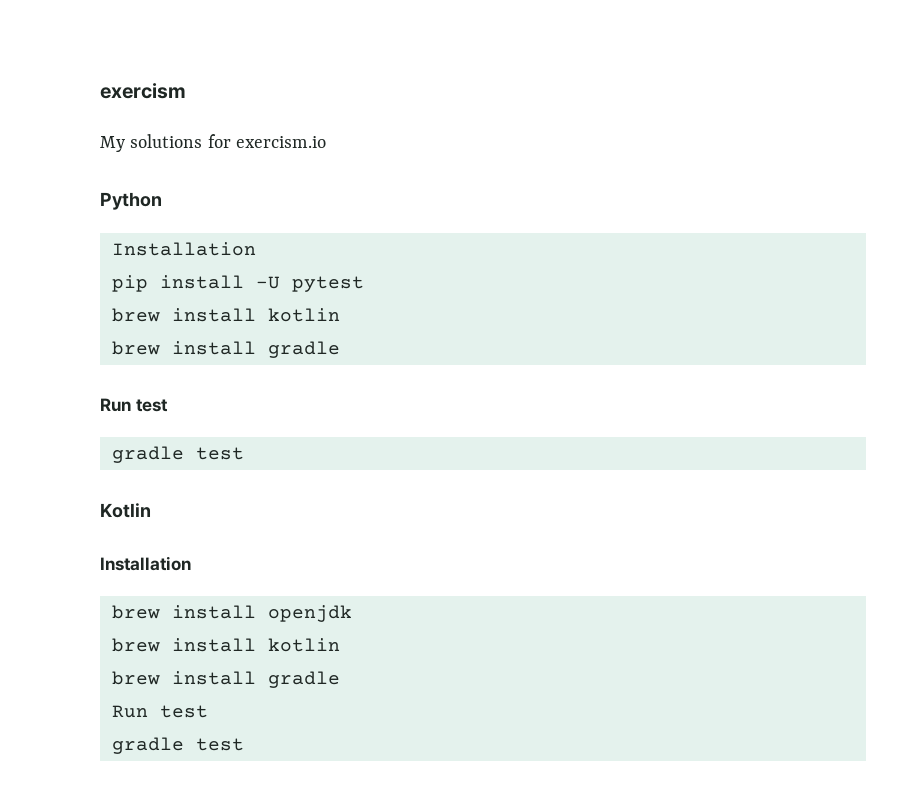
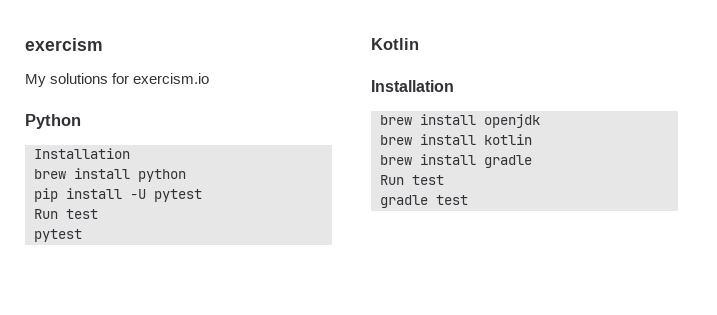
+ brew install python
  pip install -U pytest
- brew install kotlin
- brew install gradle
  Run test
- gradle test
+ pytest

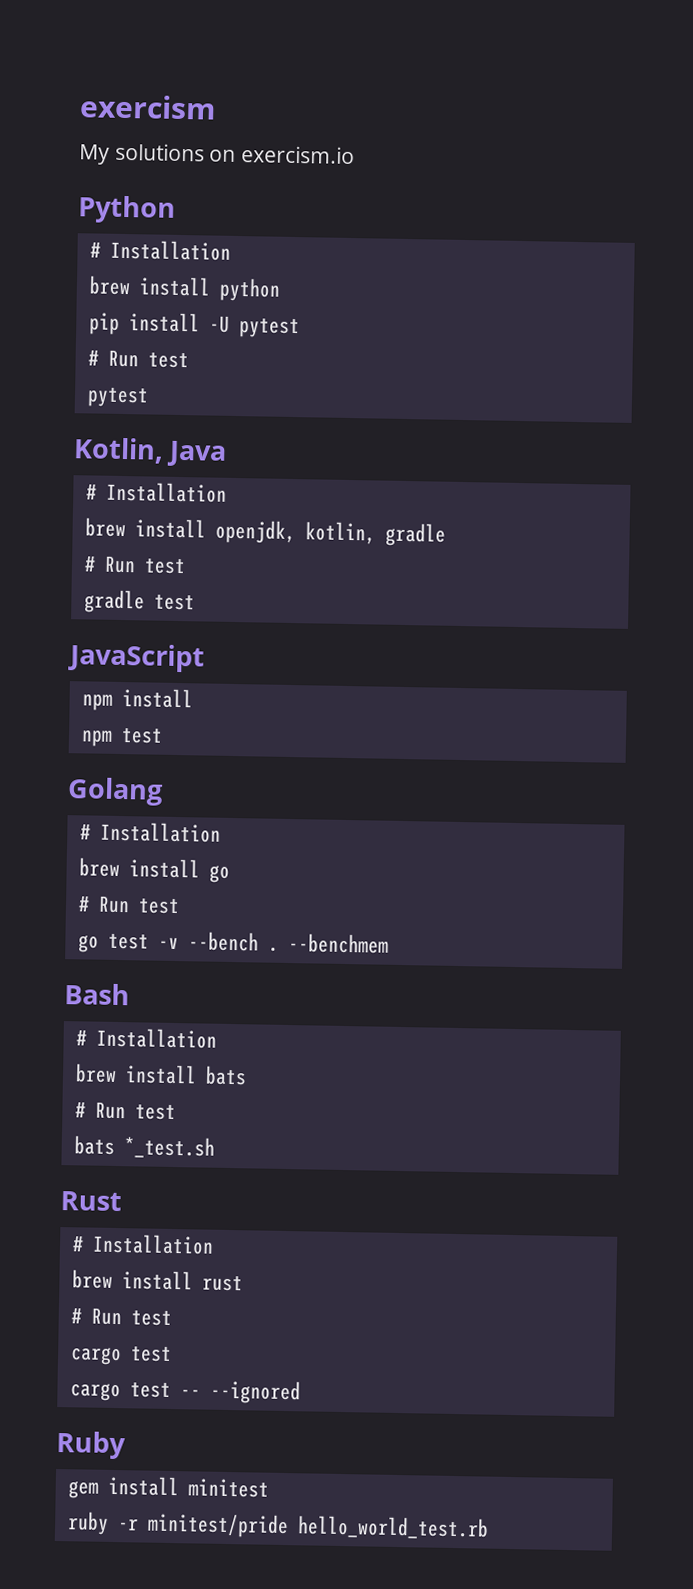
- My solutions for exercism.io
+ My solutions on exercism.io
  Python
- Installation
+ # Installation
  pip install -U pytest
- Run test
+ # Run test
- Kotlin
- Installation
- brew install openjdk
- brew install kotlin
- brew install gradle
- Run test
+ Kotlin, Java
+ # Installation
+ brew install openjdk, kotlin, gradle
+ # Run test
+ JavaScript
+ npm install
+ npm test
+ Golang
+ # Installation
+ brew install go
+ # Run test
+ go test -v --bench . --benchmem
+ Bash
+ # Installation
+ brew install bats
+ # Run test
+ bats *_test.sh
+ Rust
+ # Installation
+ brew install rust
+ # Run test
+ cargo test
+ cargo test -- --ignored
+ Ruby
+ gem install minitest
+ ruby -r minitest/pride hello_world_test.rb

